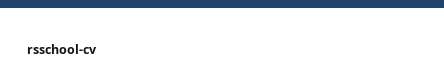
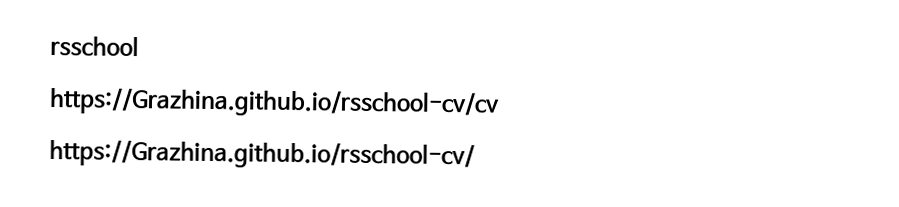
- rsschool-cv
+ rsschool
+ https://Grazhina.github.io/rsschool-cv/cv
+ https://Grazhina.github.io/rsschool-cv/

